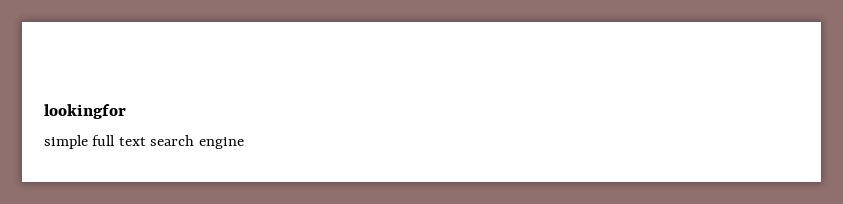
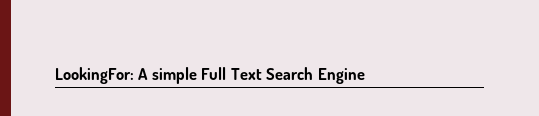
- lookingfor
- simple full text search engine
+ LookingFor: A simple Full Text Search Engine

